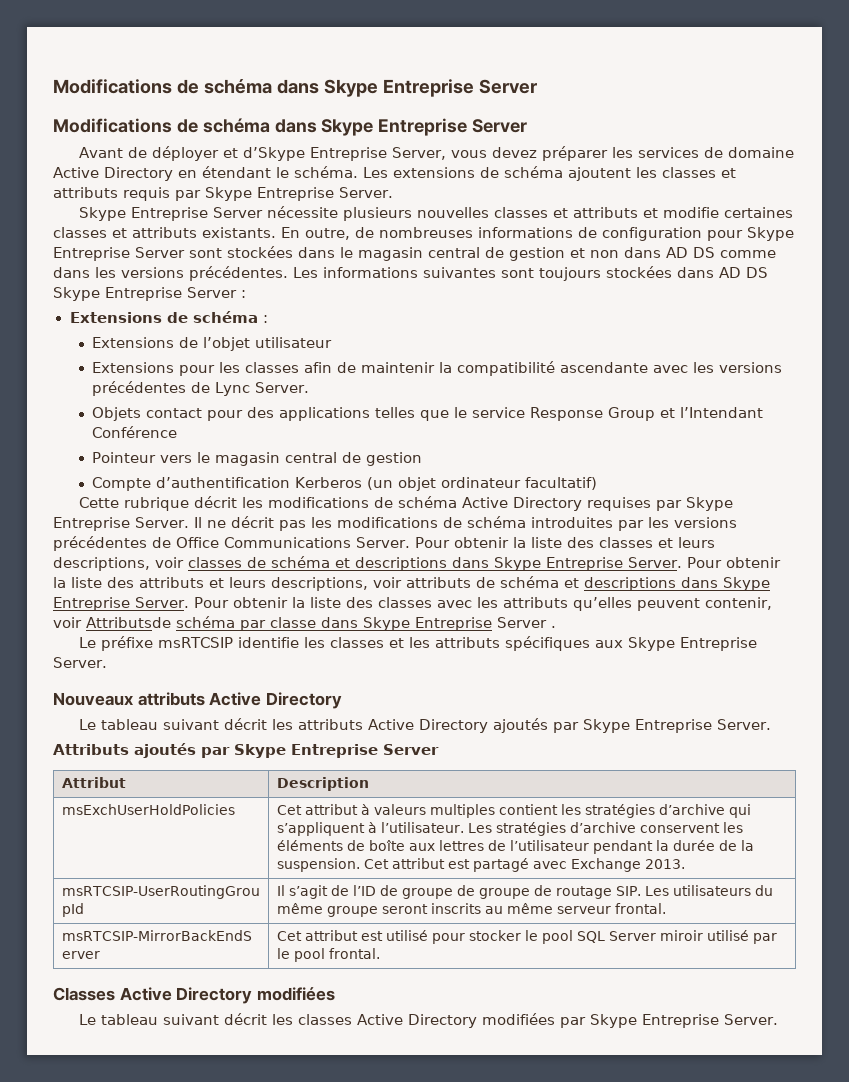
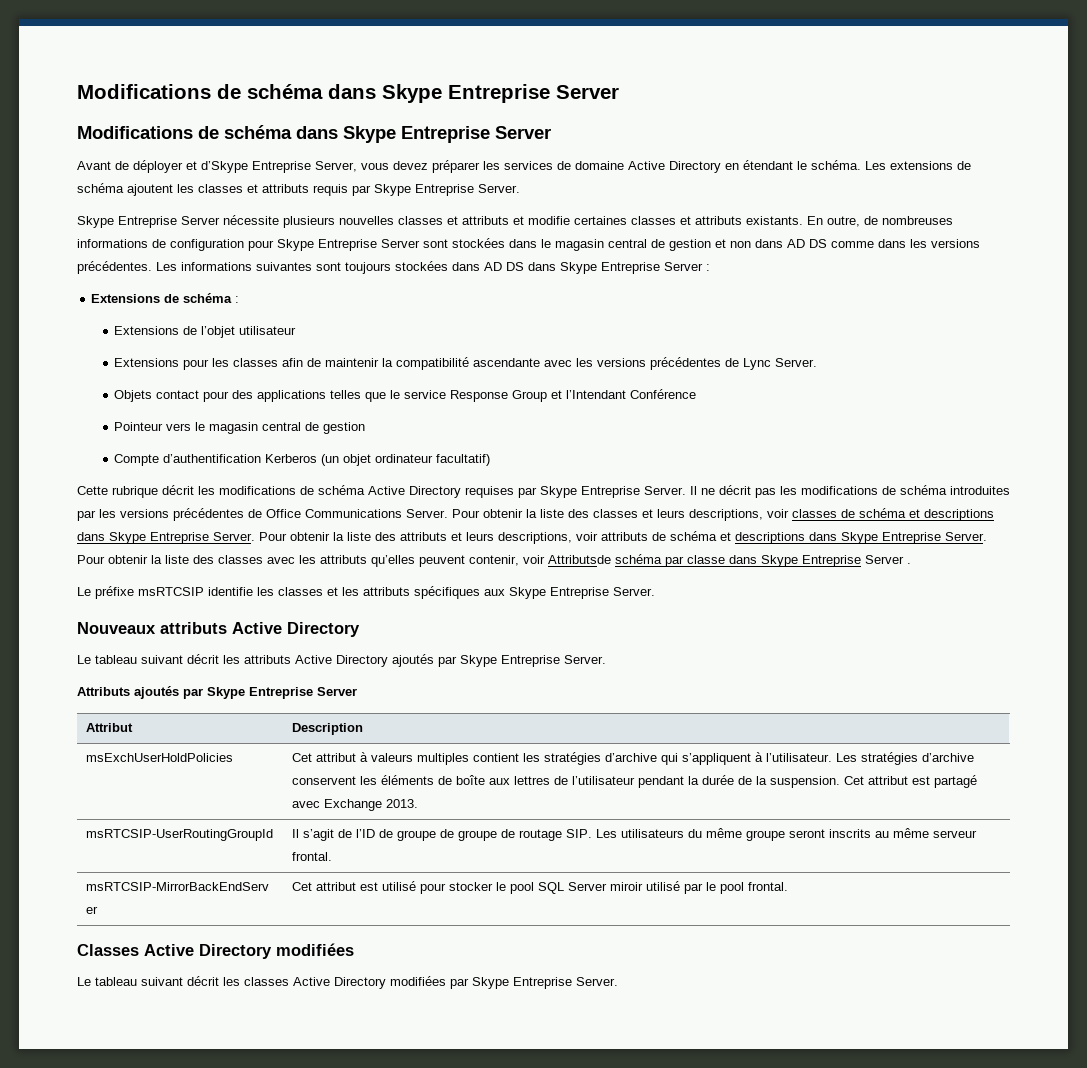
- Les informations suivantes sont toujours stockées dans AD DS Skype Entreprise Server :
+ Les informations suivantes sont toujours stockées dans AD DS dans Skype Entreprise Server :

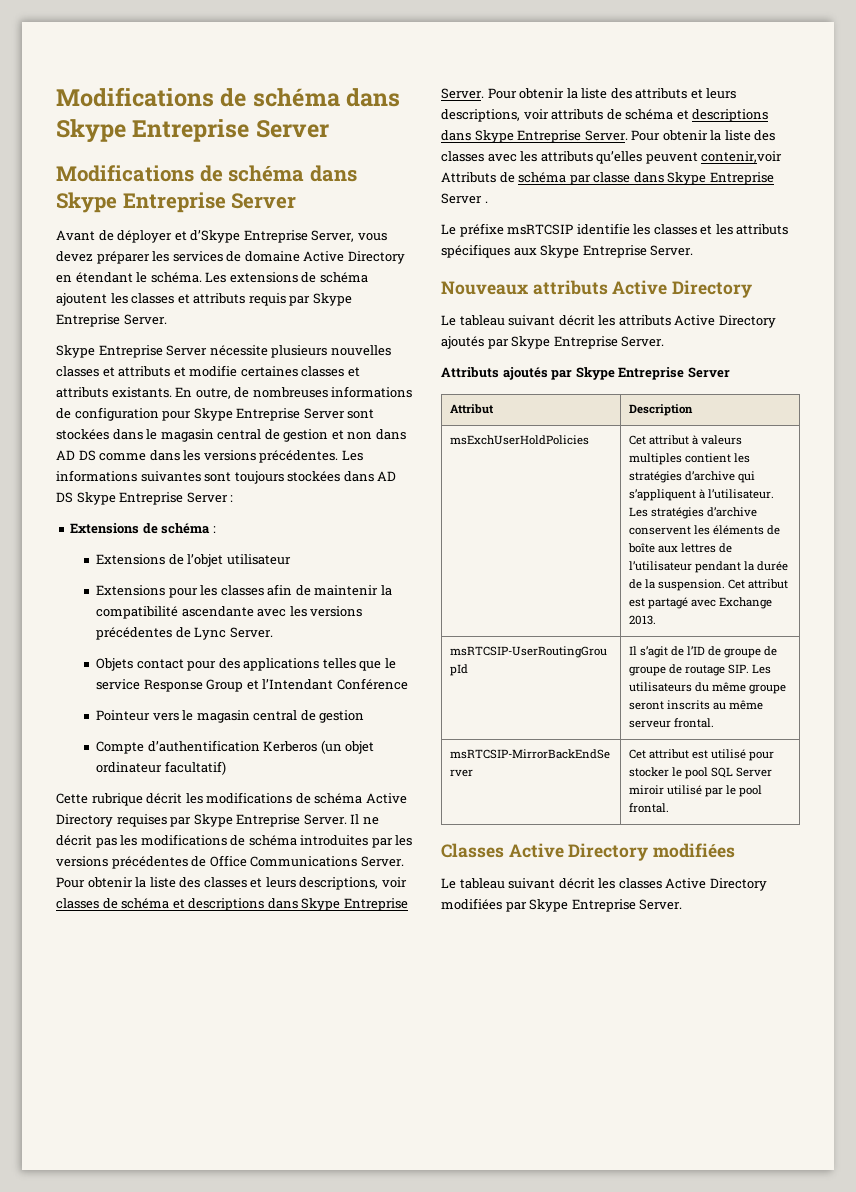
- Les informations suivantes sont toujours stockées dans AD DS dans Skype Entreprise Server :
+ Les informations suivantes sont toujours stockées dans AD DS Skype Entreprise Server :
- Pour obtenir la liste des classes avec les attributs qu’elles peuvent contenir, voir Attributsde schéma par classe dans Skype Entreprise Server .
+ Pour obtenir la liste des classes avec les attributs qu’elles peuvent contenir,voir Attributs de schéma par classe dans Skype Entreprise Server .

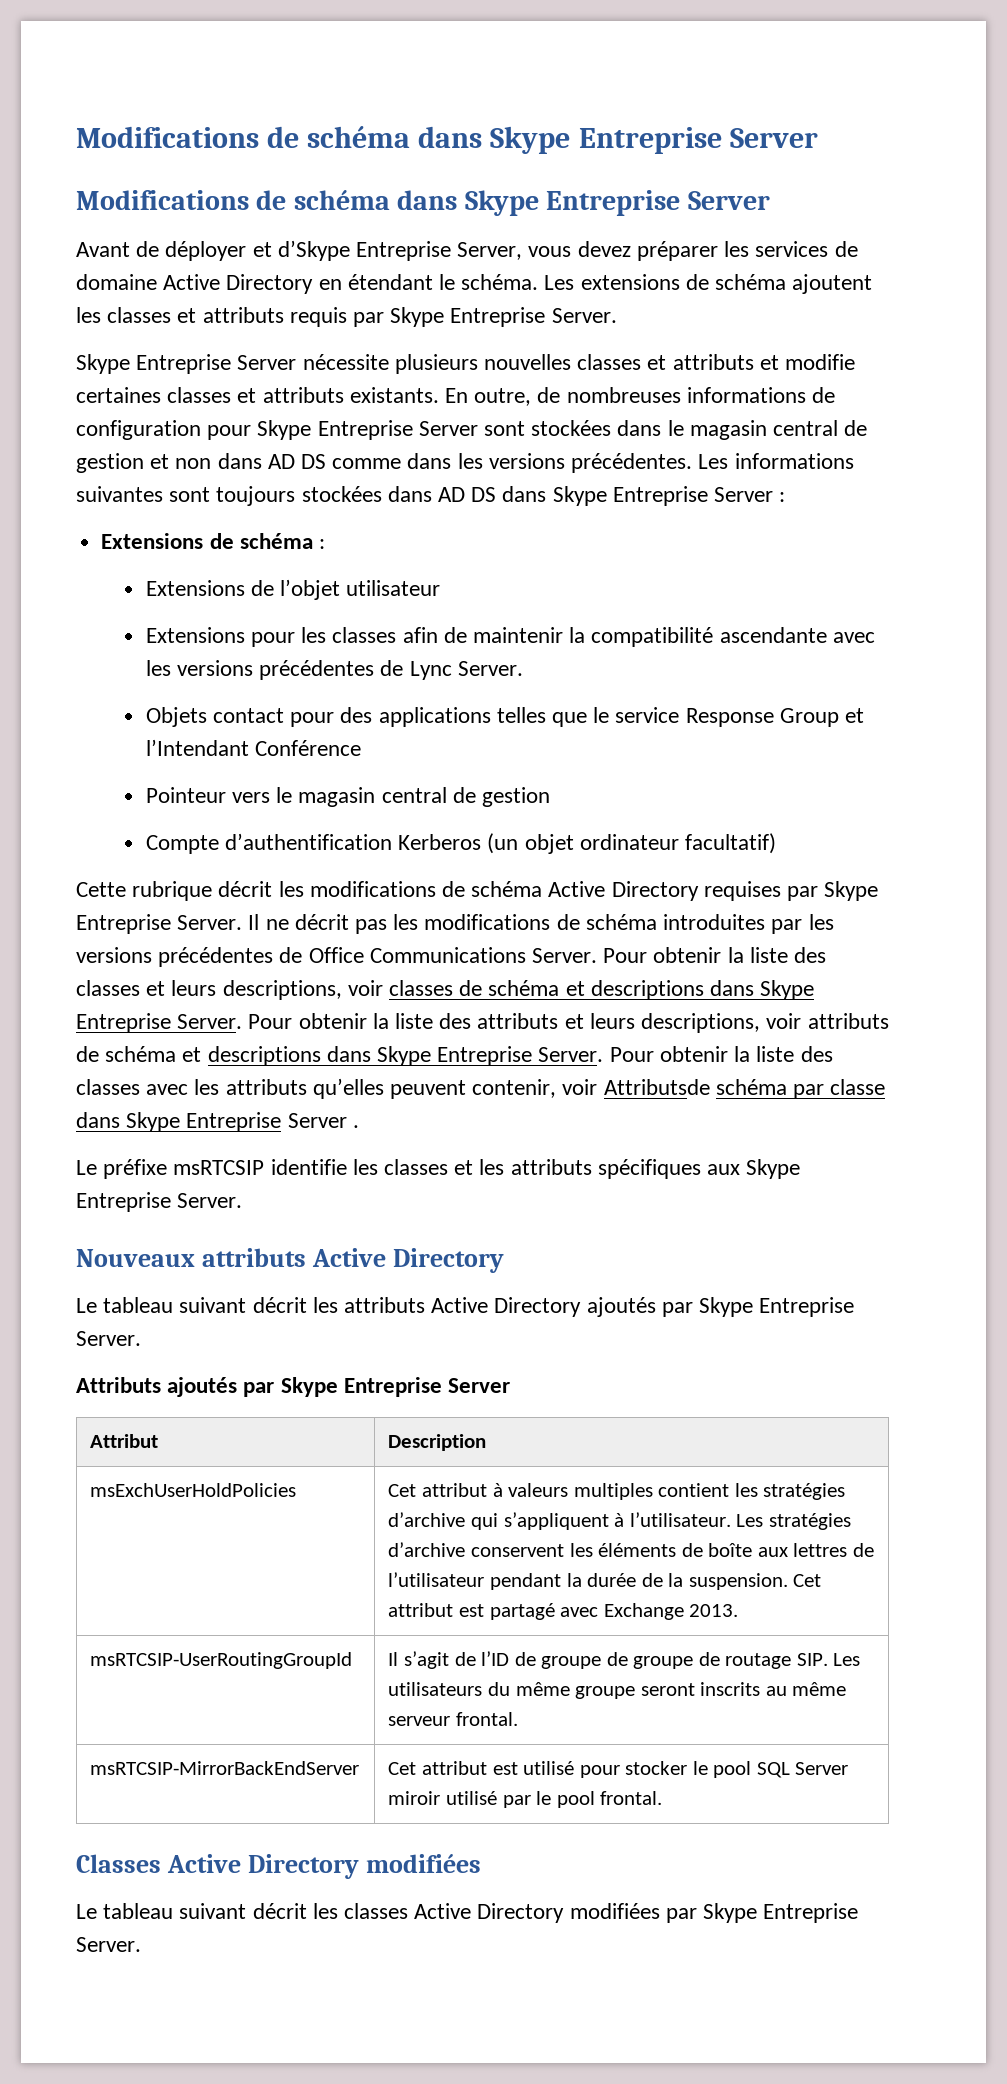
- Les informations suivantes sont toujours stockées dans AD DS Skype Entreprise Server :
+ Les informations suivantes sont toujours stockées dans AD DS dans Skype Entreprise Server :
- Pour obtenir la liste des classes avec les attributs qu’elles peuvent contenir,voir Attributs de schéma par classe dans Skype Entreprise Server .
+ Pour obtenir la liste des classes avec les attributs qu’elles peuvent contenir, voir Attributsde schéma par classe dans Skype Entreprise Server .

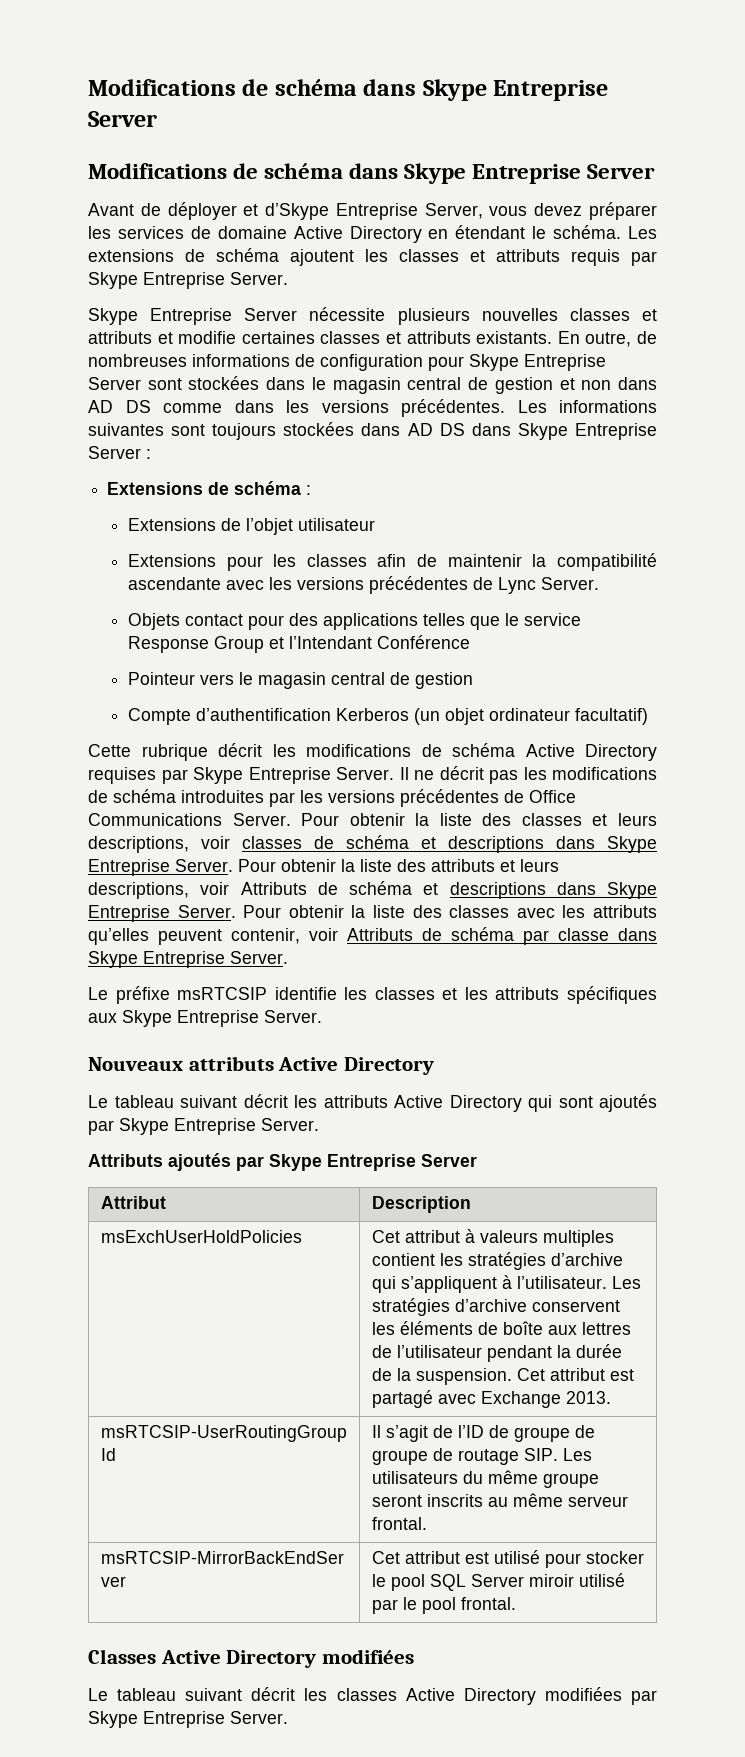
- Pour obtenir la liste des attributs et leurs descriptions, voir attributs de schéma et descriptions dans Skype Entreprise Server.
+ Pour obtenir la liste des attributs et leurs descriptions, voir Attributs de schéma et descriptions dans Skype Entreprise Server.
- Pour obtenir la liste des classes avec les attributs qu’elles peuvent contenir, voir Attributsde schéma par classe dans Skype Entreprise Server .
+ Pour obtenir la liste des classes avec les attributs qu’elles peuvent contenir, voir Attributs de schéma par classe dans Skype Entreprise Server.
- Le tableau suivant décrit les attributs Active Directory ajoutés par Skype Entreprise Server.
+ Le tableau suivant décrit les attributs Active Directory qui sont ajoutés par Skype Entreprise Server.

